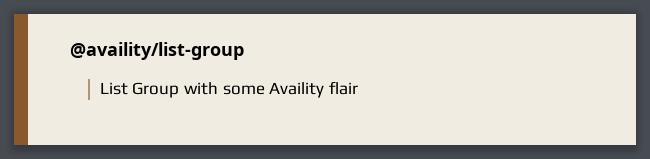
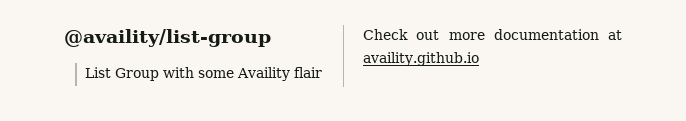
+ Check out more documentation at availity.github.io

